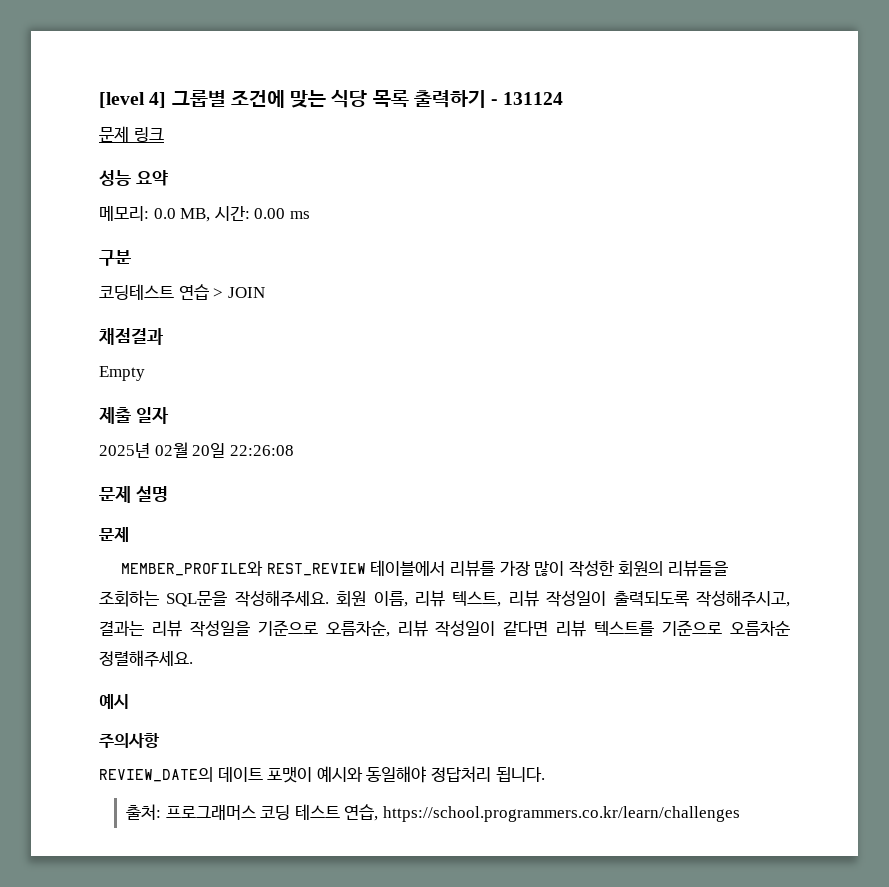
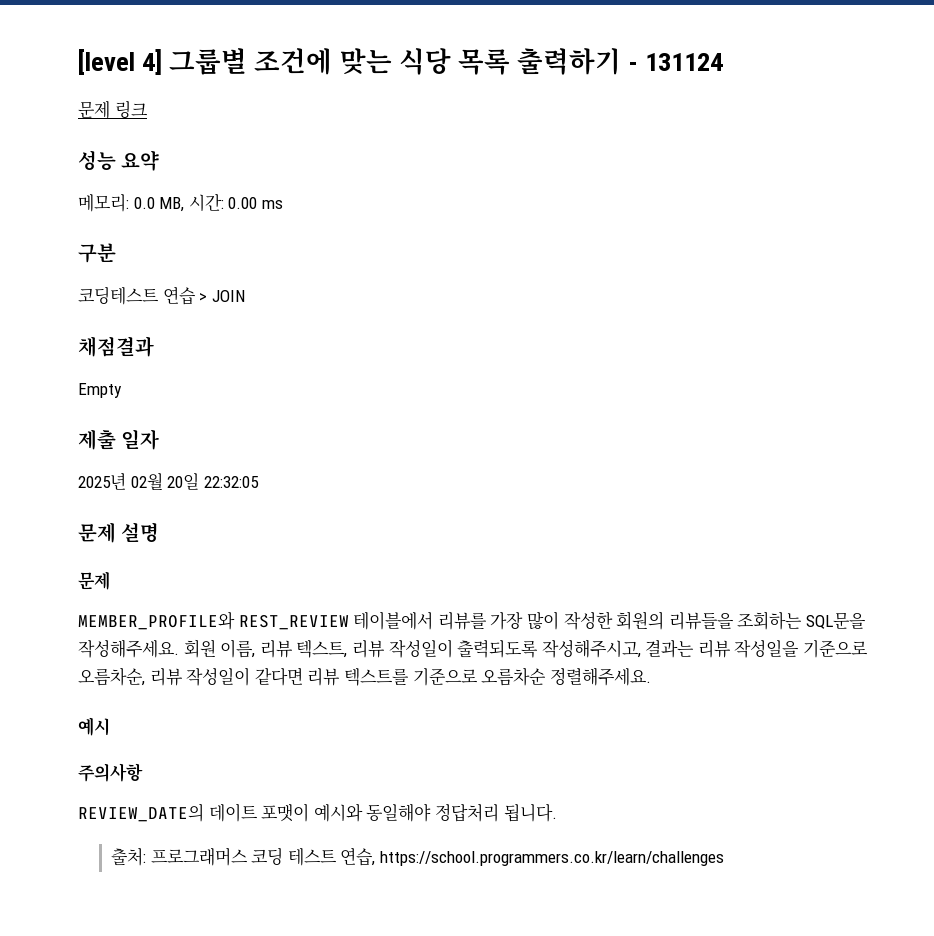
- 2025년 02월 20일 22:26:08
+ 2025년 02월 20일 22:32:05

